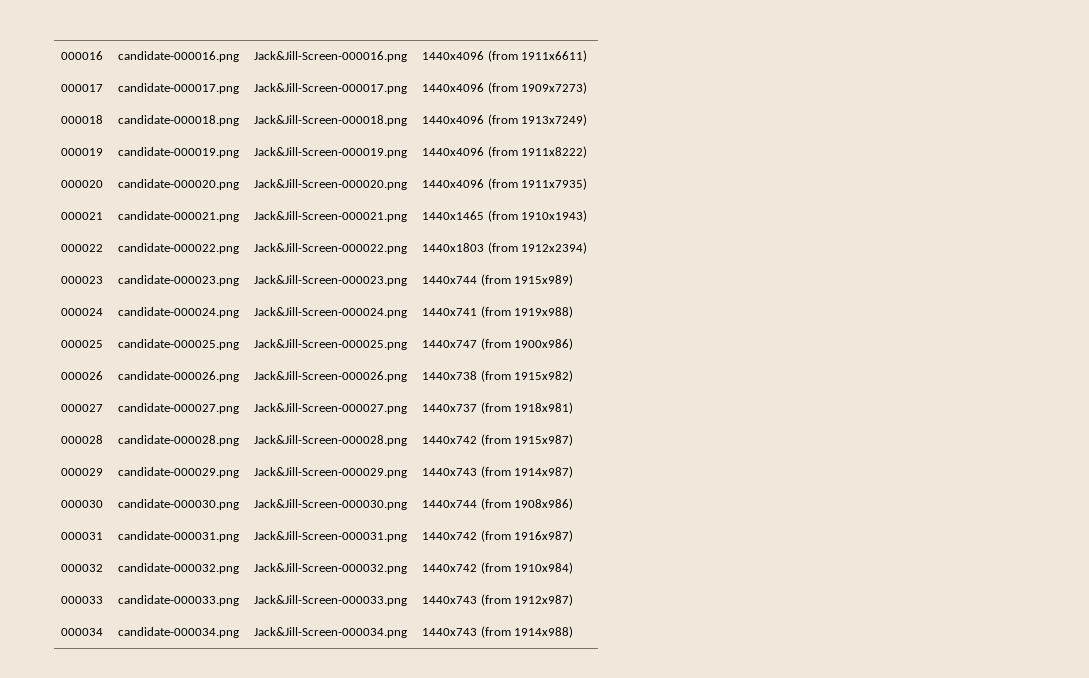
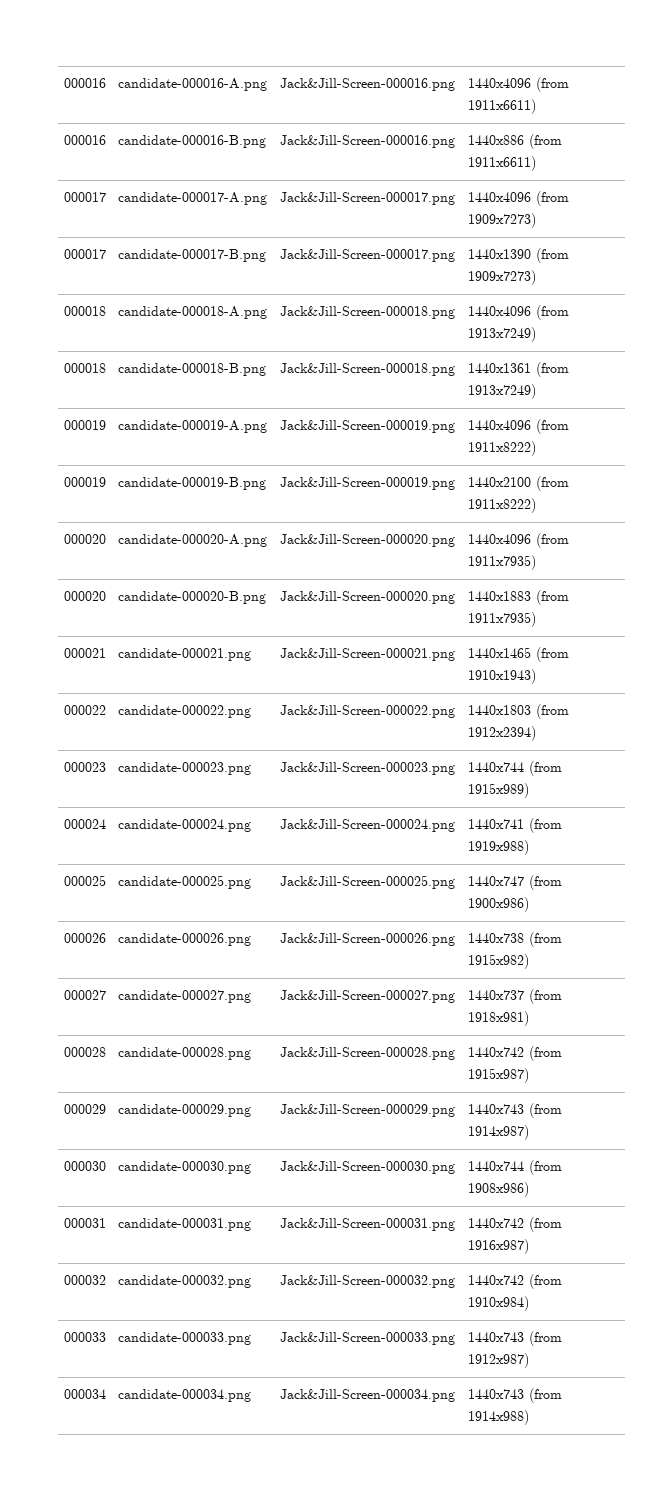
- 000016 | candidate-000016.png | Jack&Jill-Screen-000016.png | 1440x4096 (from 1911x6611)
+ 000016 | candidate-000016-A.png | Jack&Jill-Screen-000016.png | 1440x4096 (from 1911x6611)
- 000017 | candidate-000017.png | Jack&Jill-Screen-000017.png | 1440x4096 (from 1909x7273)
+ 000016 | candidate-000016-B.png | Jack&Jill-Screen-000016.png | 1440x886 (from 1911x6611)
+ 000017 | candidate-000017-A.png | Jack&Jill-Screen-000017.png | 1440x4096 (from 1909x7273)
- 000018 | candidate-000018.png | Jack&Jill-Screen-000018.png | 1440x4096 (from 1913x7249)
+ 000017 | candidate-000017-B.png | Jack&Jill-Screen-000017.png | 1440x1390 (from 1909x7273)
+ 000018 | candidate-000018-A.png | Jack&Jill-Screen-000018.png | 1440x4096 (from 1913x7249)
- 000019 | candidate-000019.png | Jack&Jill-Screen-000019.png | 1440x4096 (from 1911x8222)
+ 000018 | candidate-000018-B.png | Jack&Jill-Screen-000018.png | 1440x1361 (from 1913x7249)
+ 000019 | candidate-000019-A.png | Jack&Jill-Screen-000019.png | 1440x4096 (from 1911x8222)
- 000020 | candidate-000020.png | Jack&Jill-Screen-000020.png | 1440x4096 (from 1911x7935)
+ 000019 | candidate-000019-B.png | Jack&Jill-Screen-000019.png | 1440x2100 (from 1911x8222)
+ 000020 | candidate-000020-A.png | Jack&Jill-Screen-000020.png | 1440x4096 (from 1911x7935)
+ 000020 | candidate-000020-B.png | Jack&Jill-Screen-000020.png | 1440x1883 (from 1911x7935)

